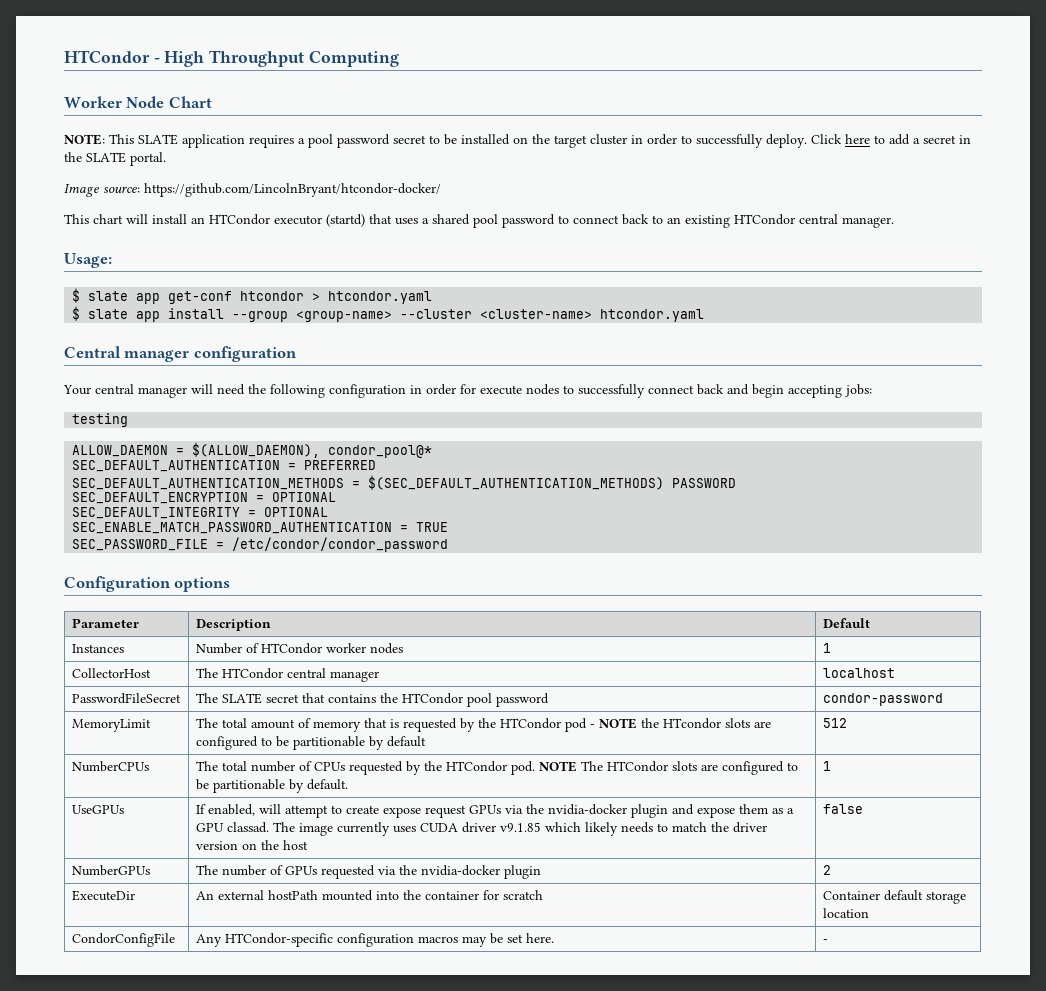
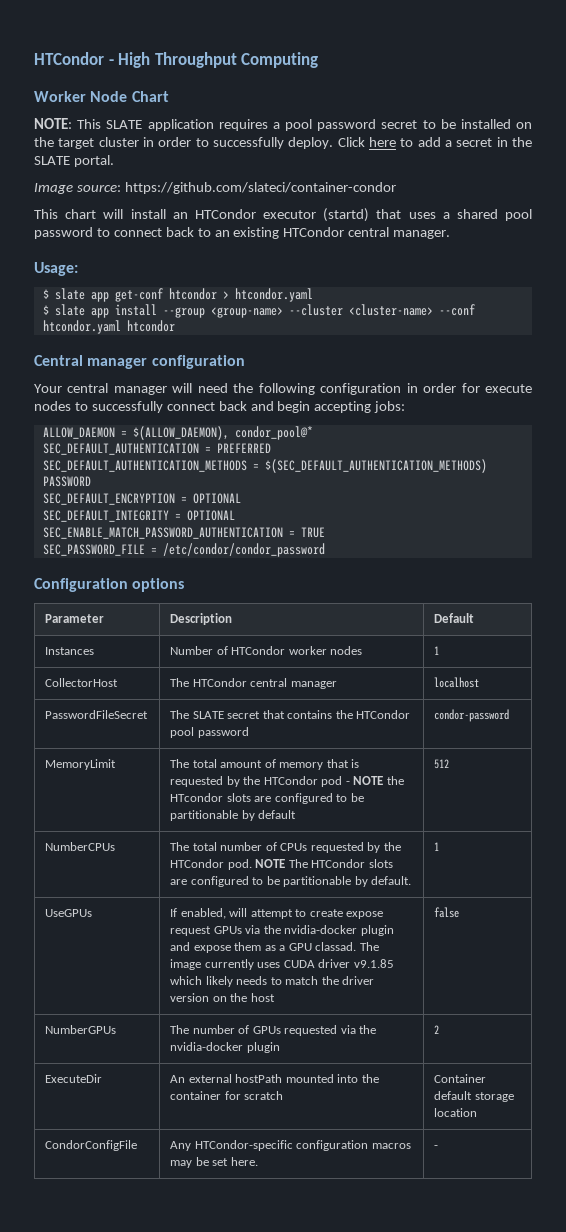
- Image source: https://github.com/LincolnBryant/htcondor-docker/
+ Image source: https://github.com/slateci/container-condor
- $ slate app install --group <group-name> --cluster <cluster-name> htcondor.yaml
+ $ slate app install --group <group-name> --cluster <cluster-name> --conf htcondor.yaml htcondor
- testing

